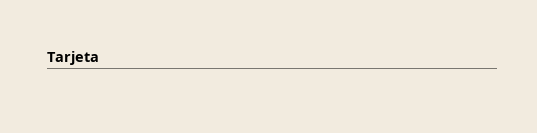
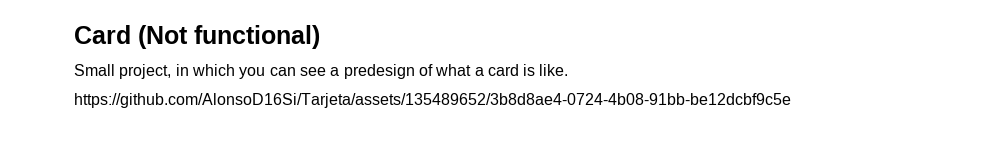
- Tarjeta
+ Card (Not functional)
+ Small project, in which you can see a predesign of what a card is like.
+ https://github.com/AlonsoD16Si/Tarjeta/assets/135489652/3b8d8ae4-0724-4b08-91bb-be12dcbf9c5e

